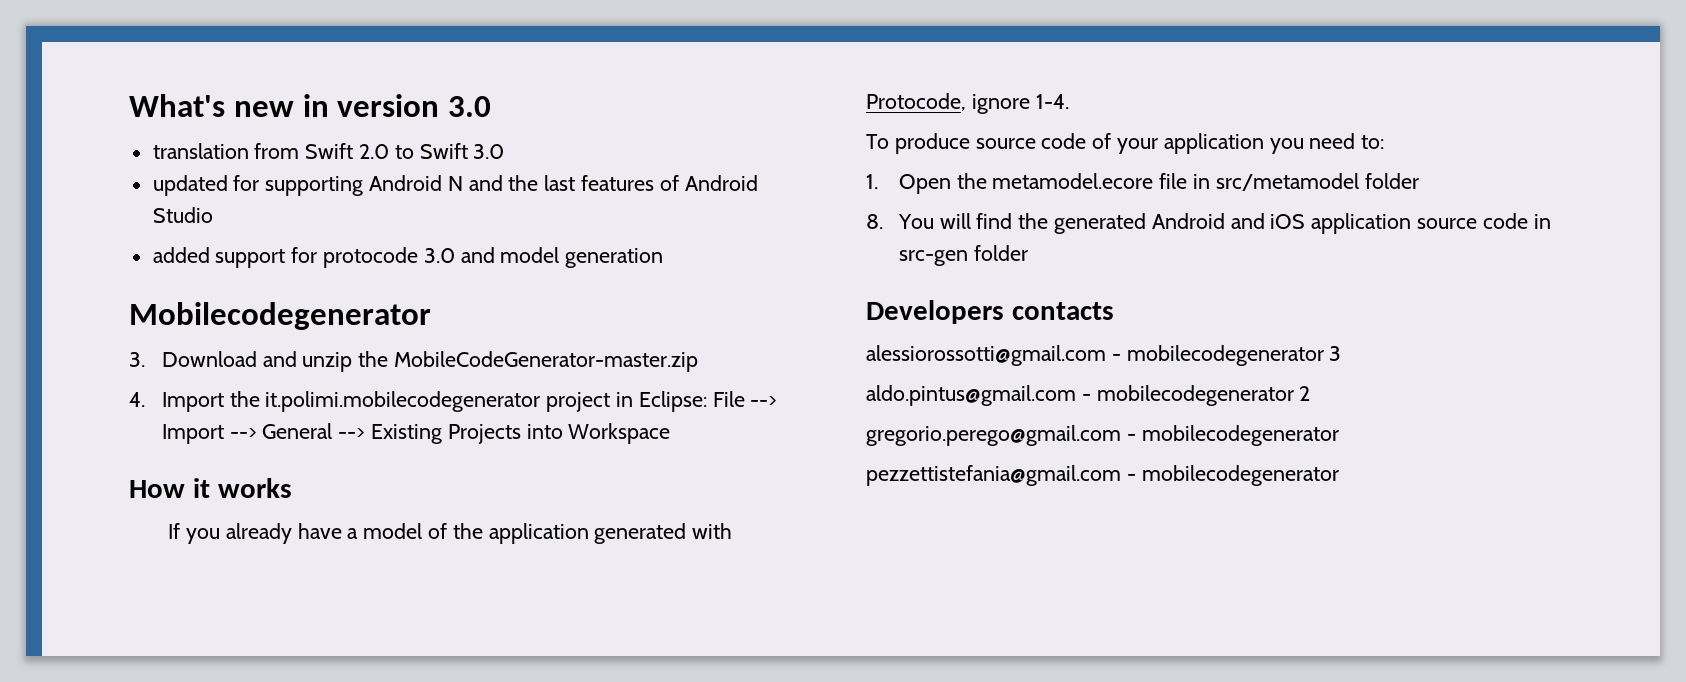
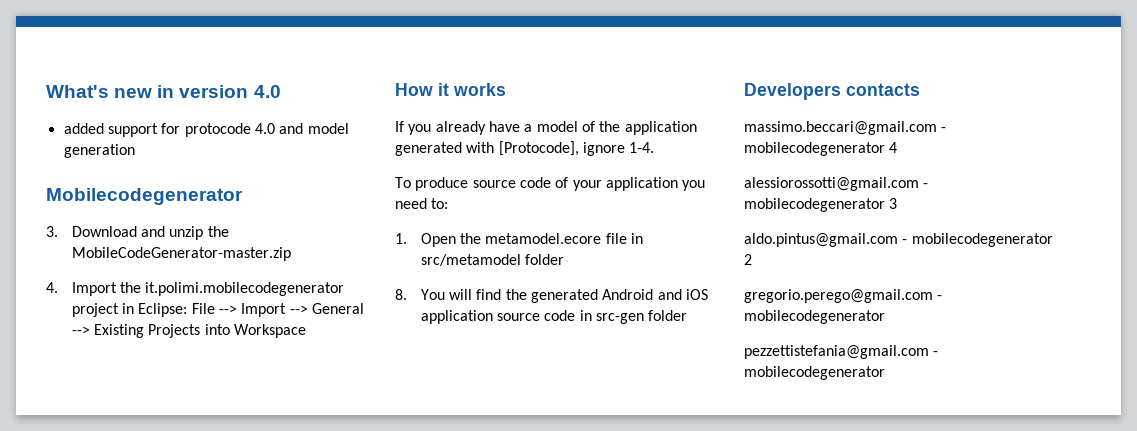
- What's new in version 3.0
- translation from Swift 2.0 to Swift 3.0
- updated for supporting Android N and the last features of Android Studio
+ What's new in version 4.0
- added support for protocode 3.0 and model generation
+ added support for protocode 4.0 and model generation
- If you already have a model of the application generated with Protocode, ignore 1-4.
+ If you already have a model of the application generated with [Protocode], ignore 1-4.
+ massimo.beccari@gmail.com - mobilecodegenerator 4

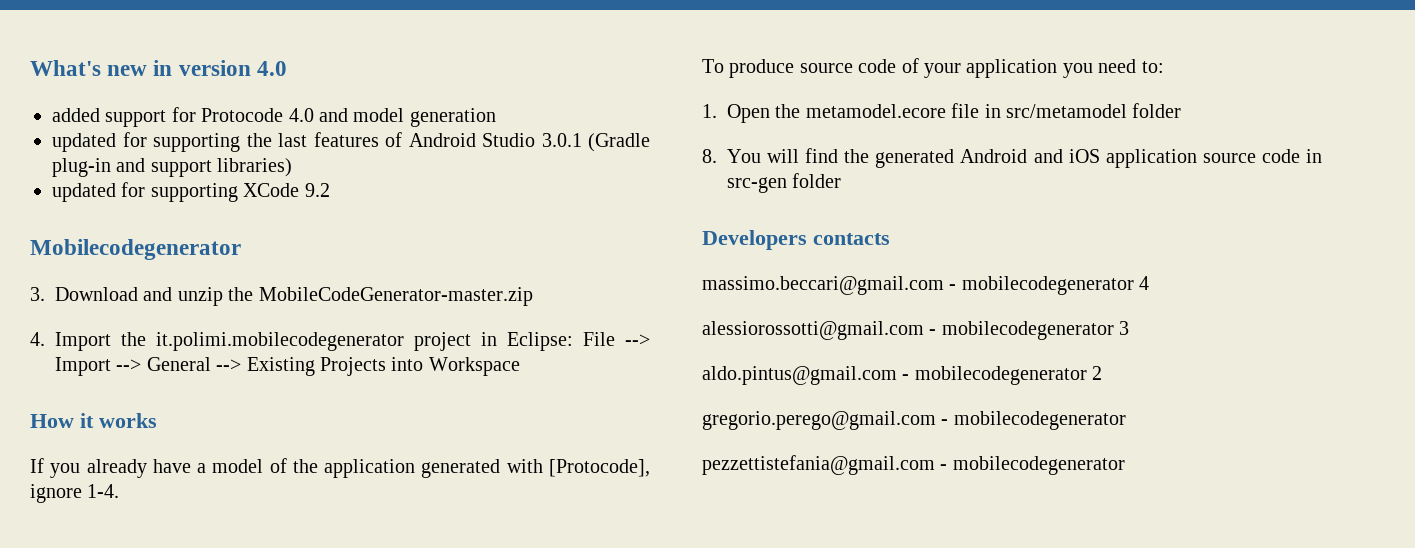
- added support for protocode 4.0 and model generation
+ added support for Protocode 4.0 and model generation
+ updated for supporting the last features of Android Studio 3.0.1 (Gradle plug-in and support libraries)
+ updated for supporting XCode 9.2

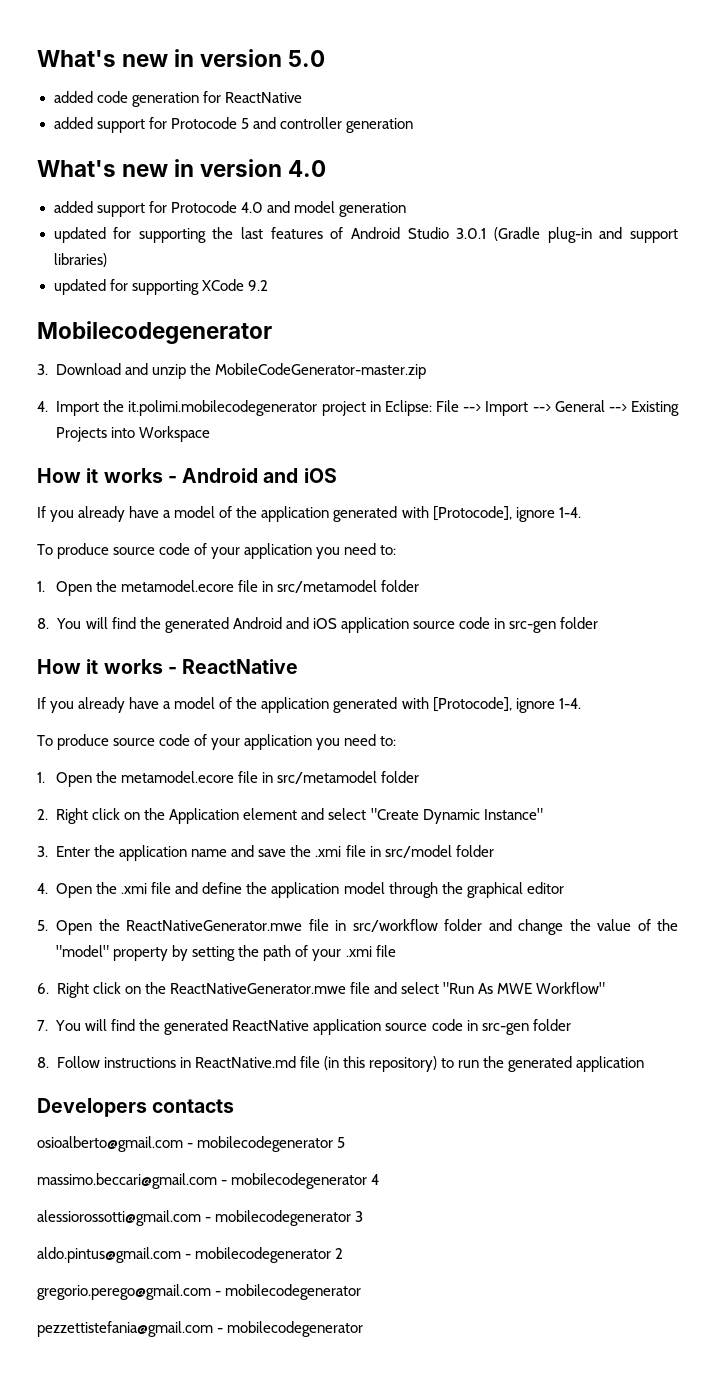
+ What's new in version 5.0
+ added code generation for ReactNative
+ added support for Protocode 5 and controller generation
- How it works
+ How it works - Android and iOS
+ How it works - ReactNative
+ If you already have a model of the application generated with [Protocode], ignore 1-4.
+ To produce source code of your application you need to:
+ 1. Open the metamodel.ecore file in src/metamodel folder
+ 2. Right click on the Application element and select "Create Dynamic Instance"
+ 3. Enter the application name and save the .xmi file in src/model folder
+ 4. Open the .xmi file and define the application model through the graphical editor
+ 5. Open the ReactNativeGenerator.mwe file in src/workflow folder and change the value of the "model" property by setting the path of your .xmi file
+ 6. Right click on the ReactNativeGenerator.mwe file and select "Run As MWE Workflow"
+ 7. You will find the generated ReactNative application source code in src-gen folder
+ 8. Follow instructions in ReactNative.md file (in this repository) to run the generated application
  Developers contacts
+ osioalberto@gmail.com - mobilecodegenerator 5

